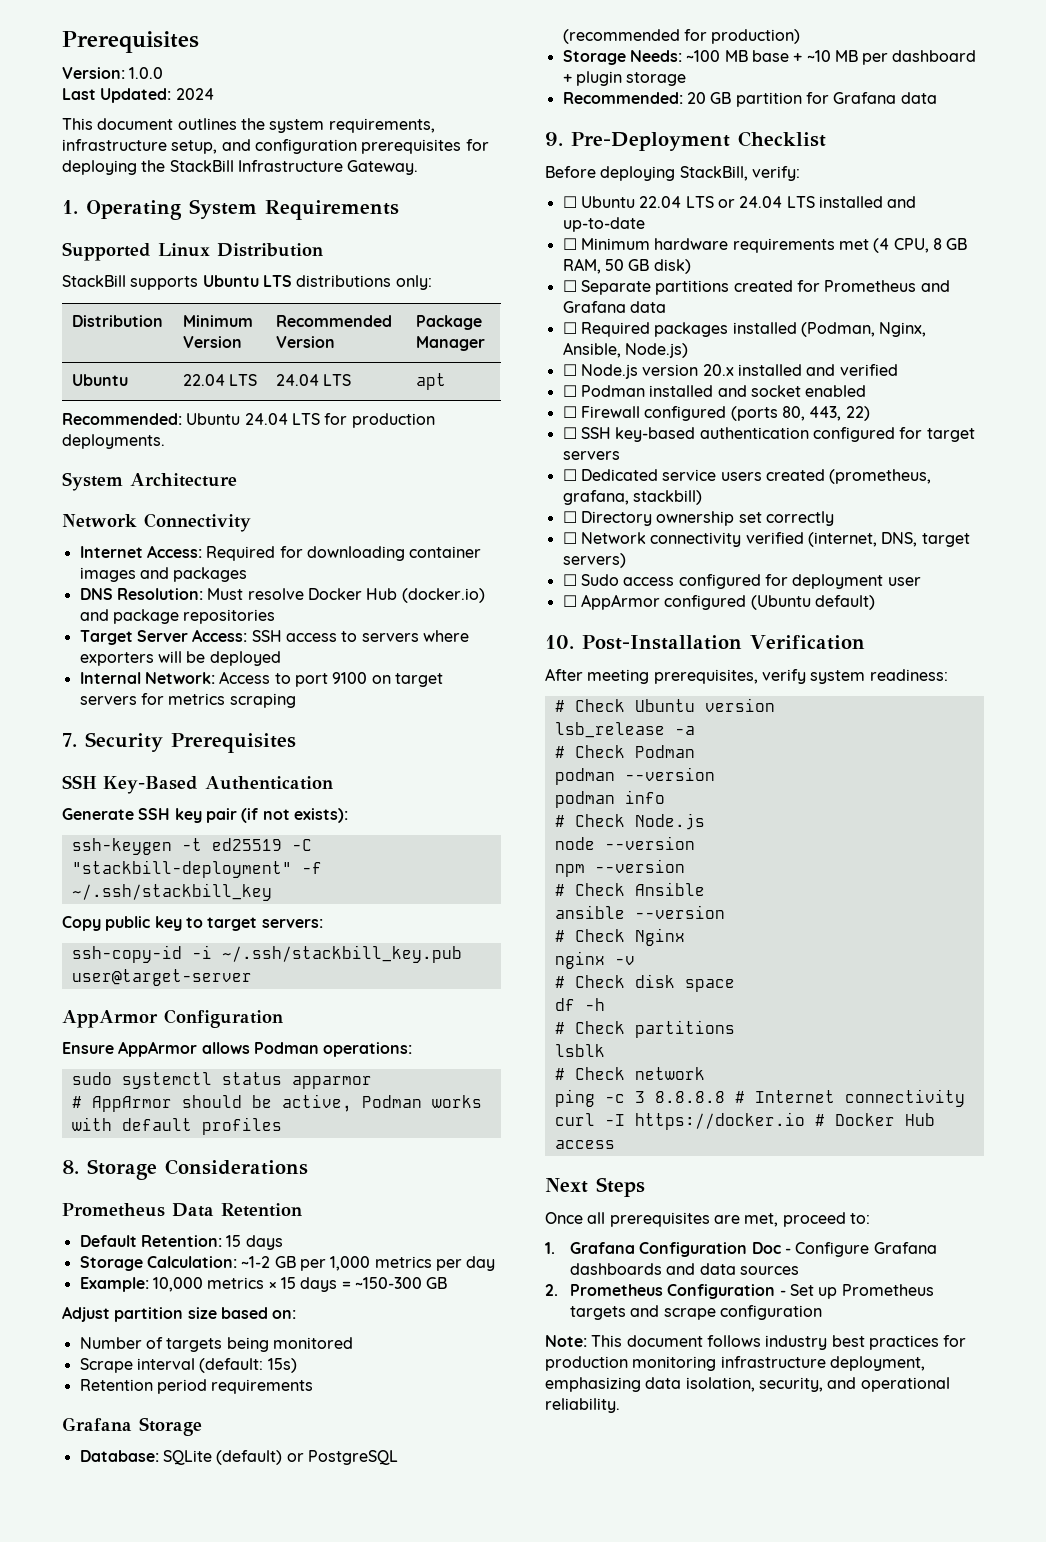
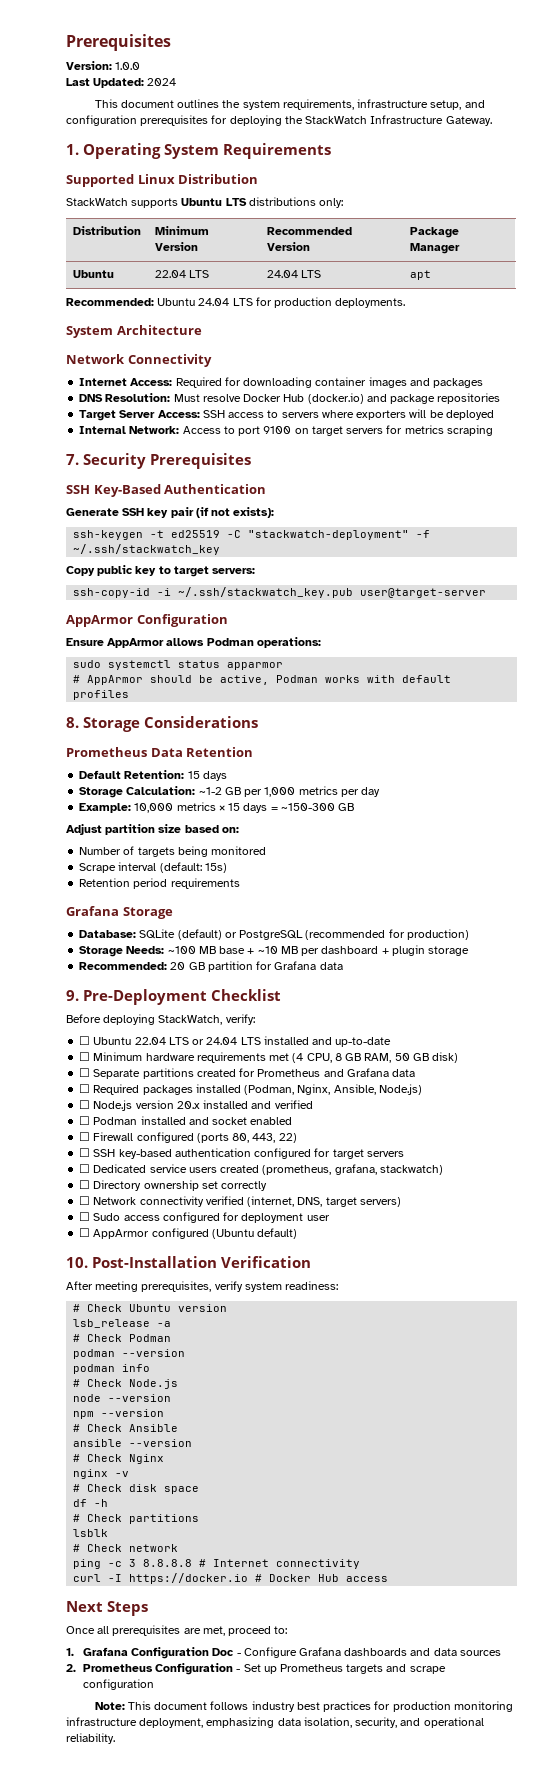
- This document outlines the system requirements, infrastructure setup, and configuration prerequisites for deploying the StackBill Infrastructure Gateway.
+ This document outlines the system requirements, infrastructure setup, and configuration prerequisites for deploying the StackWatch Infrastructure Gateway.
- StackBill supports Ubuntu LTS distributions only:
+ StackWatch supports Ubuntu LTS distributions only:
- ssh-keygen -t ed25519 -C "stackbill-deployment" -f ~/.ssh/stackbill_key
+ ssh-keygen -t ed25519 -C "stackwatch-deployment" -f ~/.ssh/stackwatch_key
- ssh-copy-id -i ~/.ssh/stackbill_key.pub user@target-server
+ ssh-copy-id -i ~/.ssh/stackwatch_key.pub user@target-server
- Before deploying StackBill, verify:
+ Before deploying StackWatch, verify:
- ☐ Dedicated service users created (prometheus, grafana, stackbill)
+ ☐ Dedicated service users created (prometheus, grafana, stackwatch)

